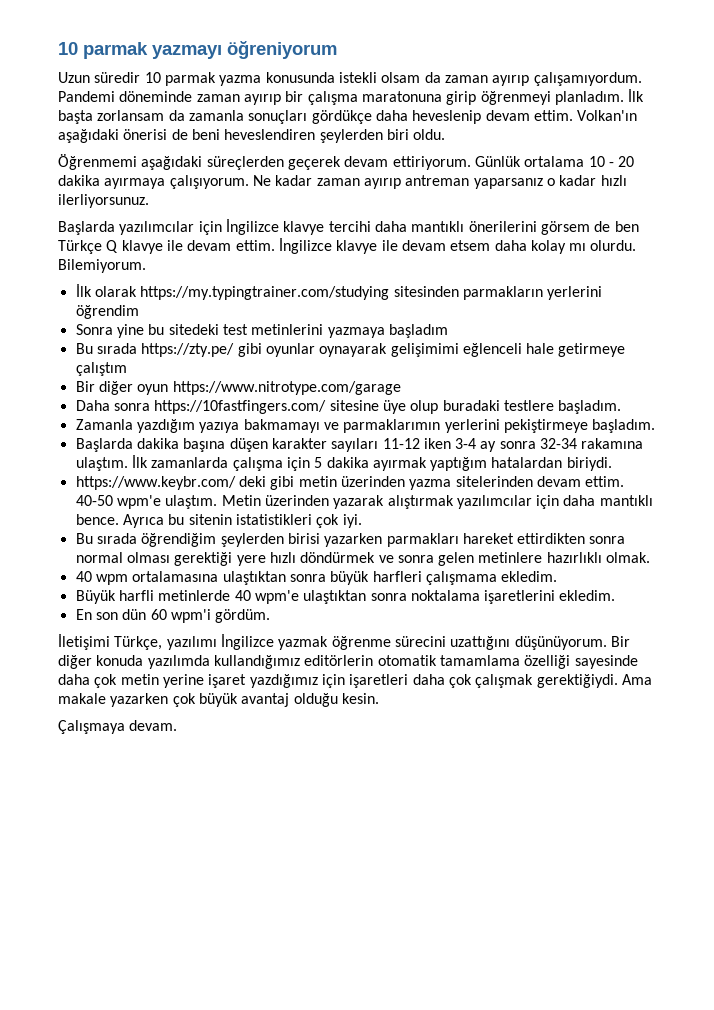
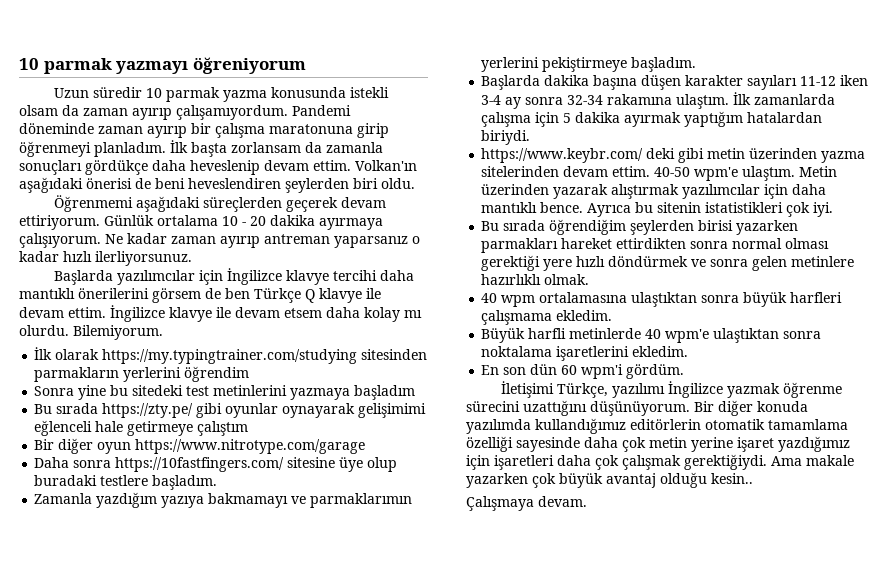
- Ama makale yazarken çok büyük avantaj olduğu kesin.
+ Ama makale yazarken çok büyük avantaj olduğu kesin..

